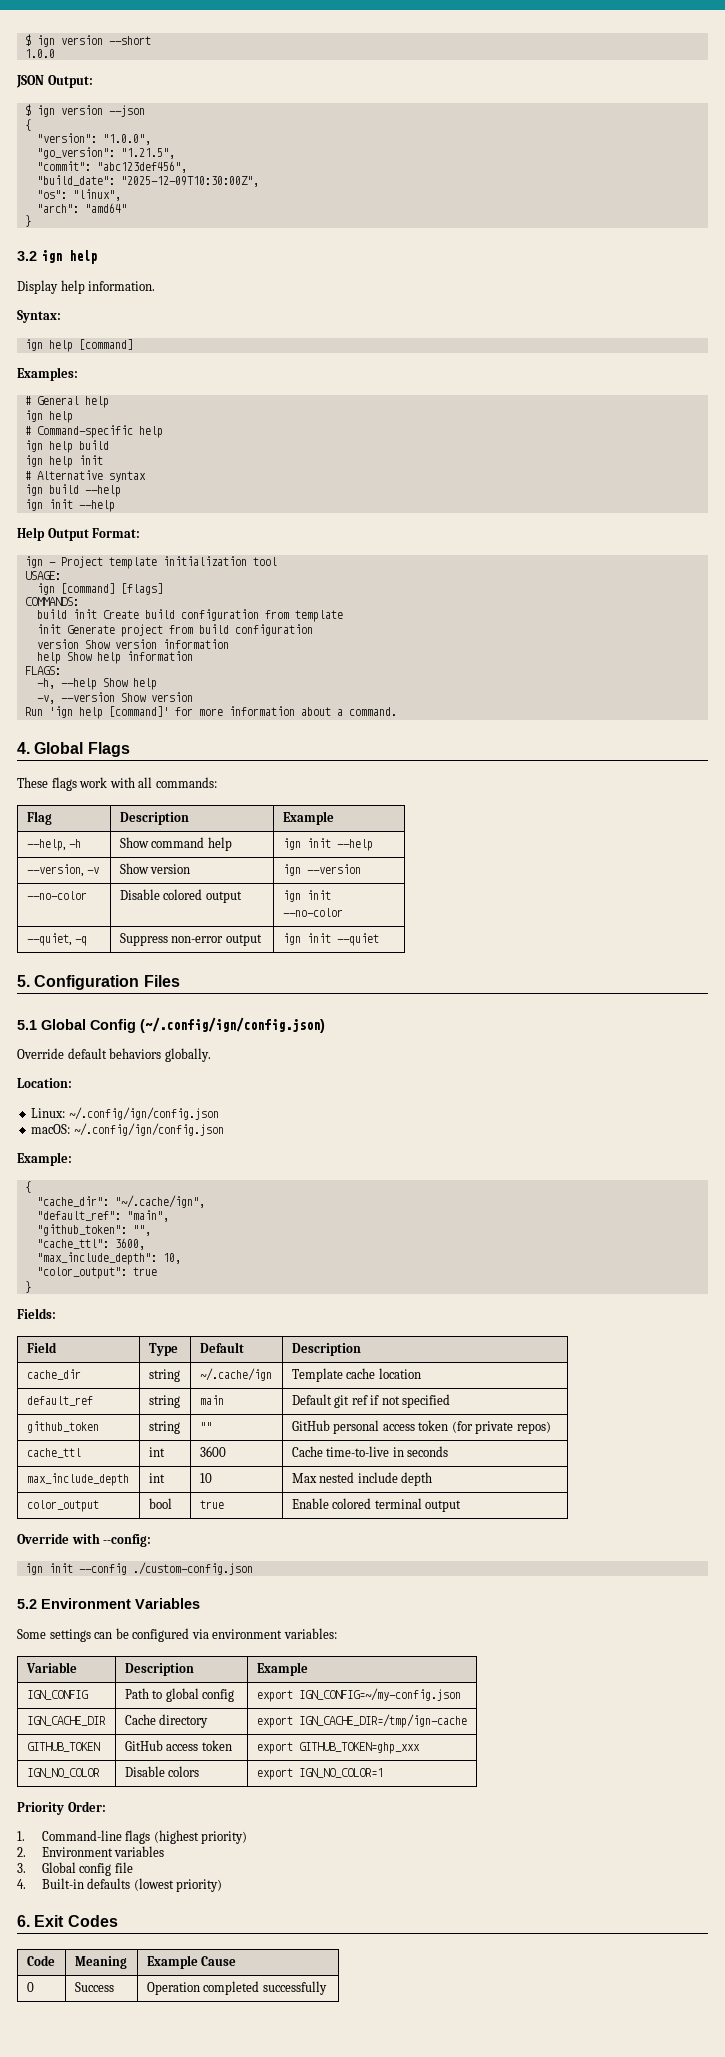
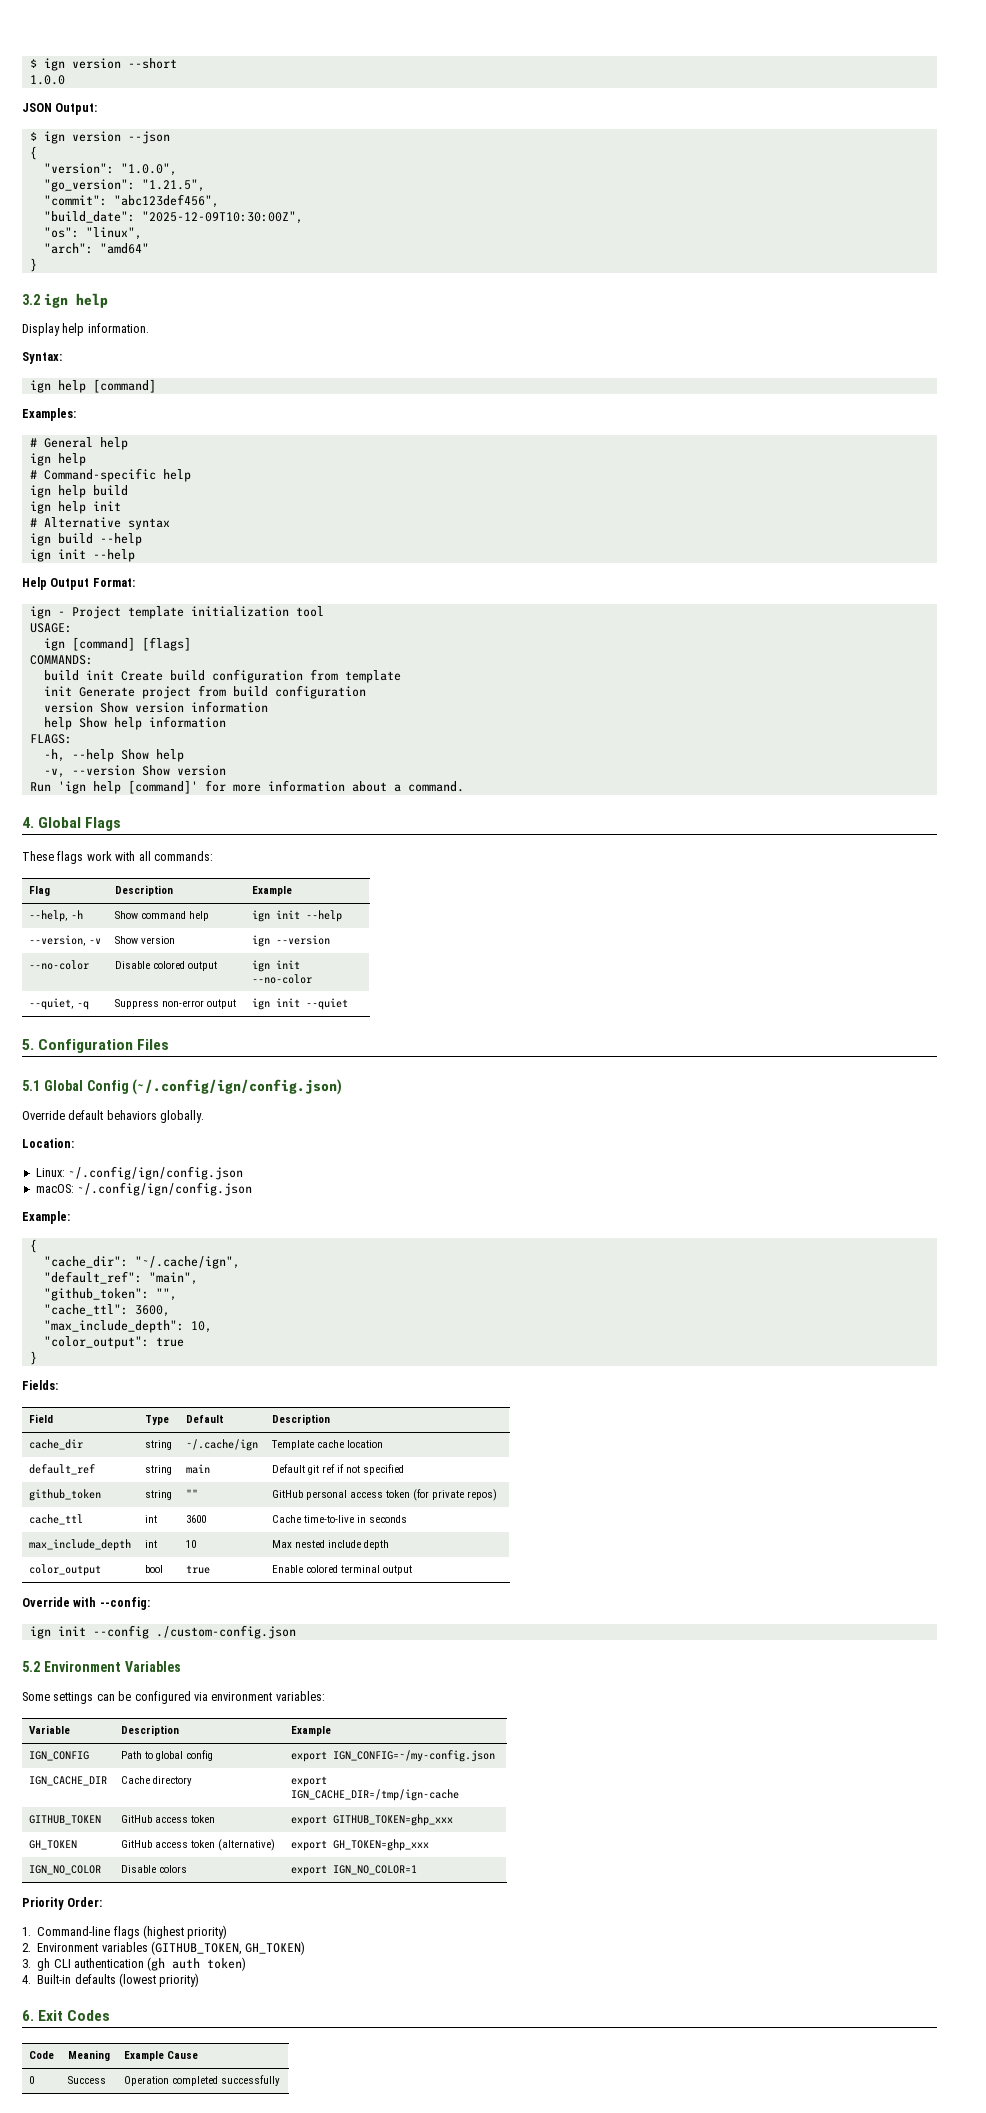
+ GH_TOKEN | GitHub access token (alternative) | export GH_TOKEN=ghp_xxx
- 2. Environment variables
+ 2. Environment variables (GITHUB_TOKEN, GH_TOKEN)
- 3. Global config file
+ 3. gh CLI authentication (gh auth token)

